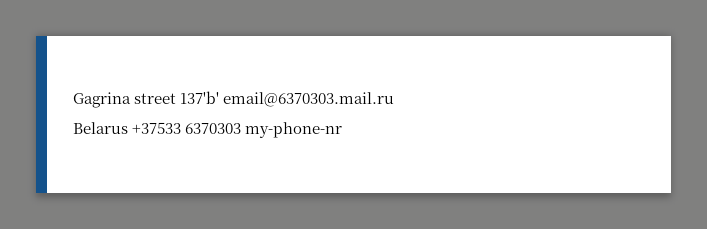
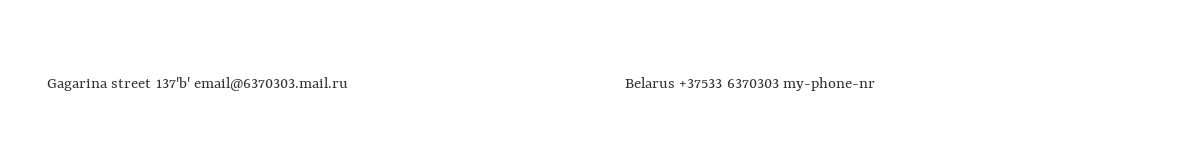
- Gagrina street 137'b' email@6370303.mail.ru
+ Gagarina street 137'b' email@6370303.mail.ru

